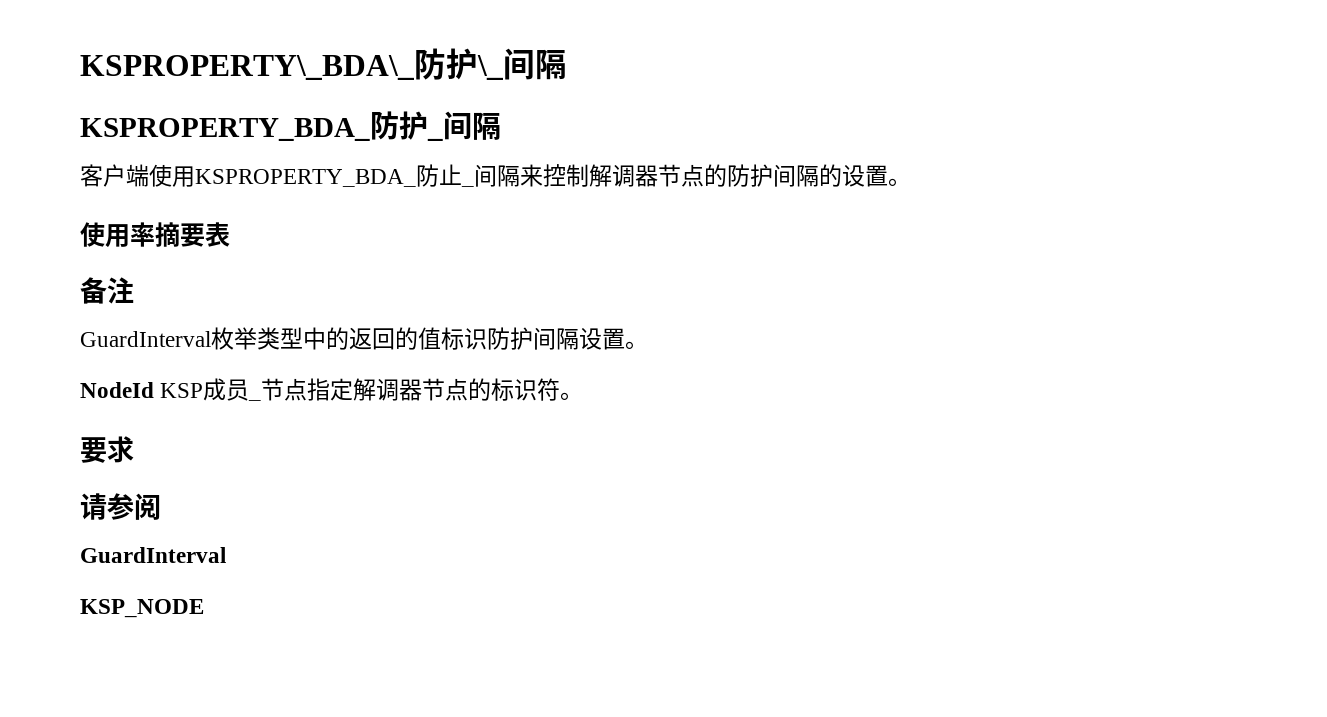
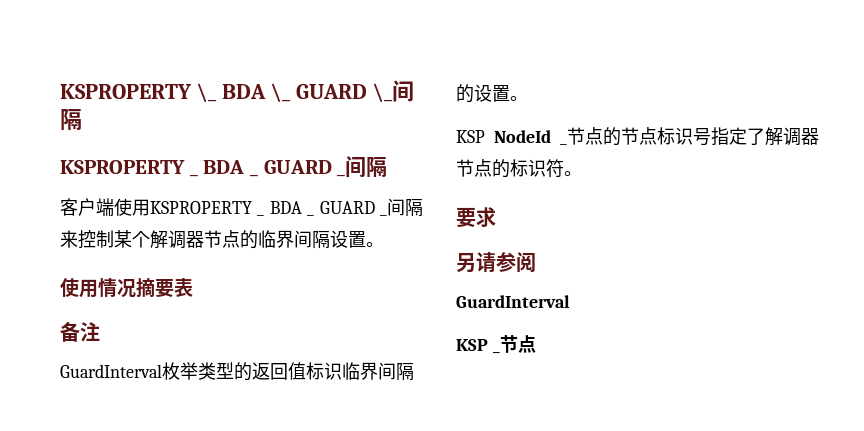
- KSPROPERTY\_BDA\_防护\_间隔
- KSPROPERTY_BDA_防护_间隔
+ KSPROPERTY \_ BDA \_ GUARD \_间隔
+ KSPROPERTY _ BDA _ GUARD _间隔
- 客户端使用KSPROPERTY_BDA_防止_间隔来控制解调器节点的防护间隔的设置。
+ 客户端使用KSPROPERTY _ BDA _ GUARD _间隔来控制某个解调器节点的临界间隔设置。
- 使用率摘要表
+ 使用情况摘要表
- GuardInterval枚举类型中的返回的值标识防护间隔设置。
- NodeId KSP成员_节点指定解调器节点的标识符。
+ GuardInterval枚举类型的返回值标识临界间隔的设置。
+ KSP NodeId _节点的节点标识号指定了解调器节点的标识符。
- 请参阅
+ 另请参阅
- KSP_NODE
+ KSP _节点

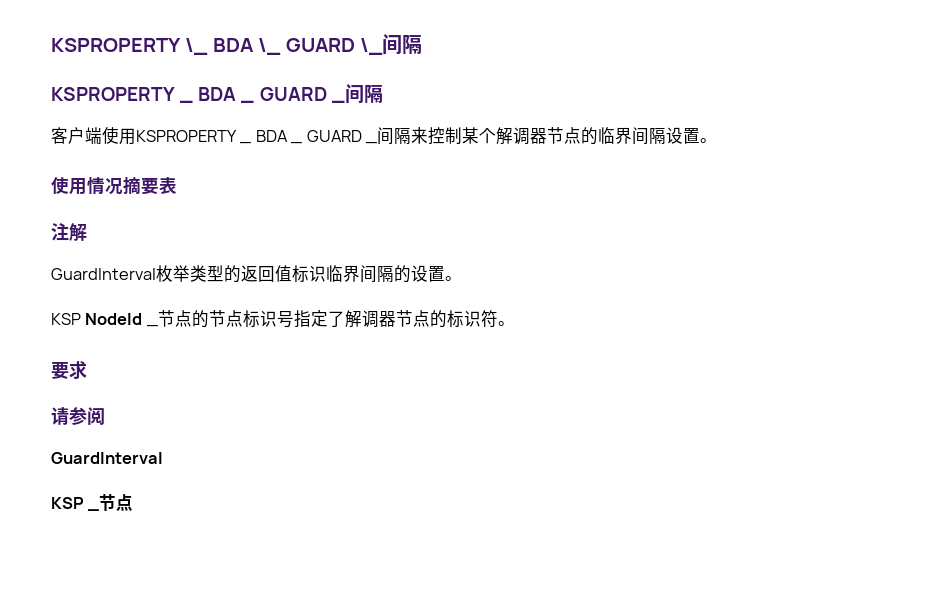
- 备注
+ 注解
- 另请参阅
+ 请参阅

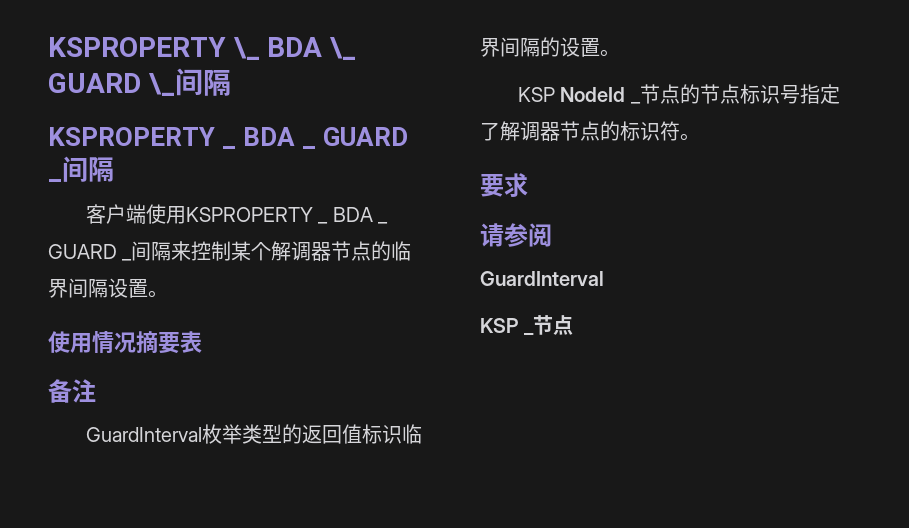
- 注解
+ 备注

